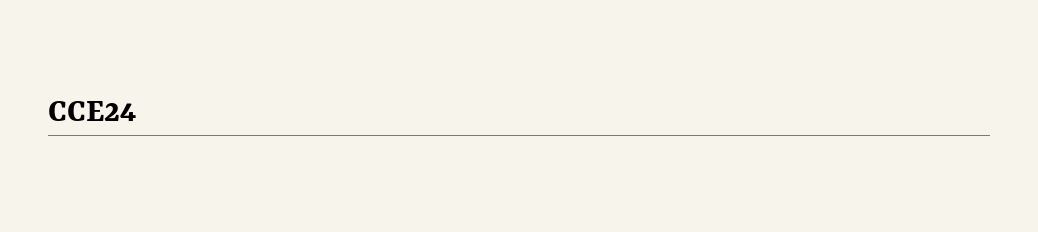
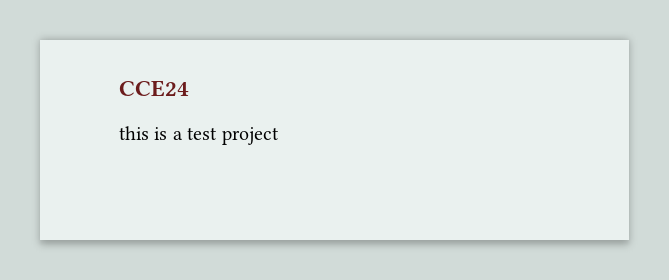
+ this is a test project

